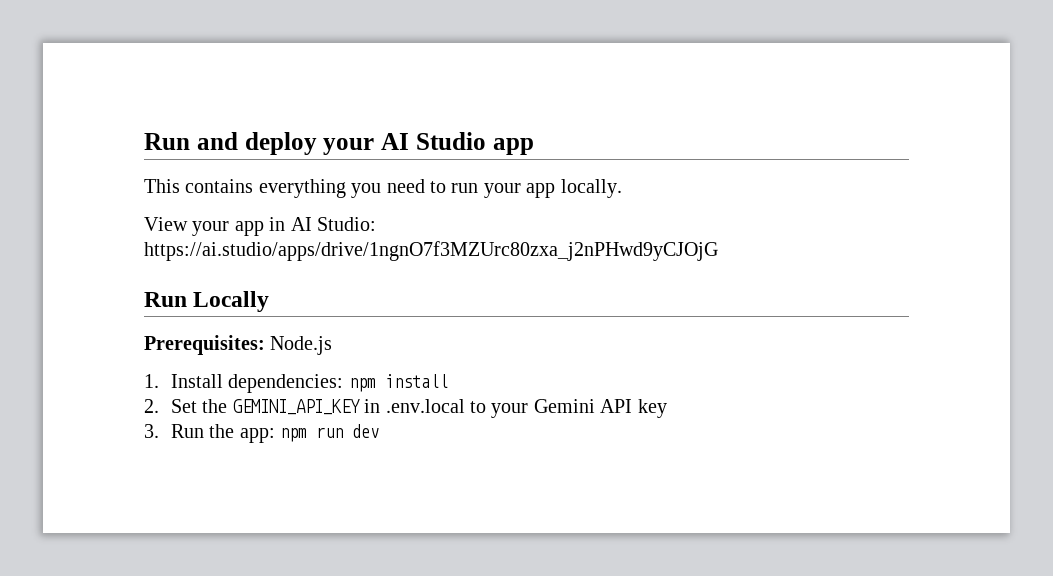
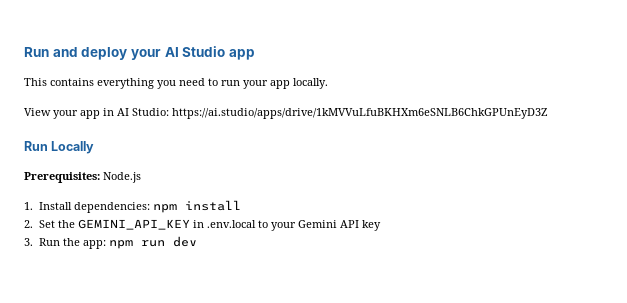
- View your app in AI Studio: https://ai.studio/apps/drive/1ngnO7f3MZUrc80zxa_j2nPHwd9yCJOjG
+ View your app in AI Studio: https://ai.studio/apps/drive/1kMVVuLfuBKHXm6eSNLB6ChkGPUnEyD3Z

